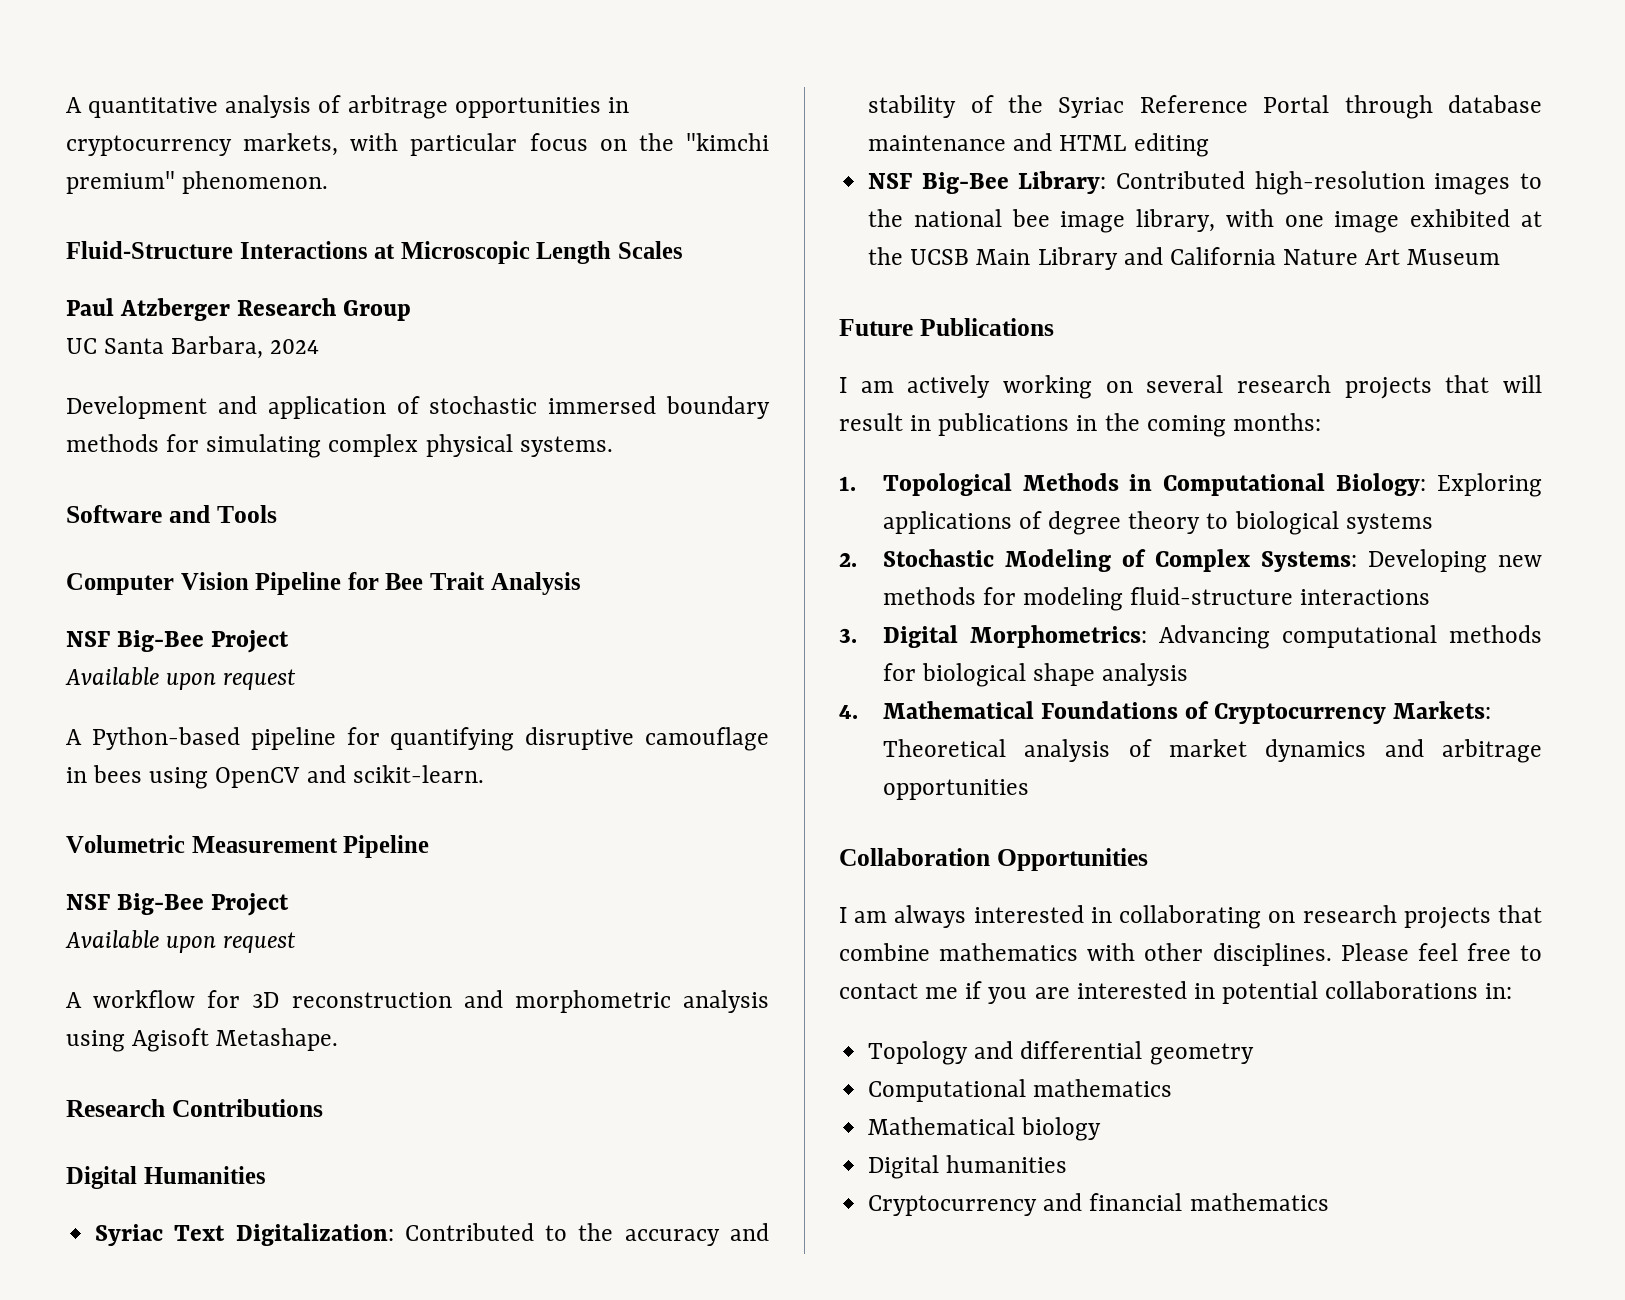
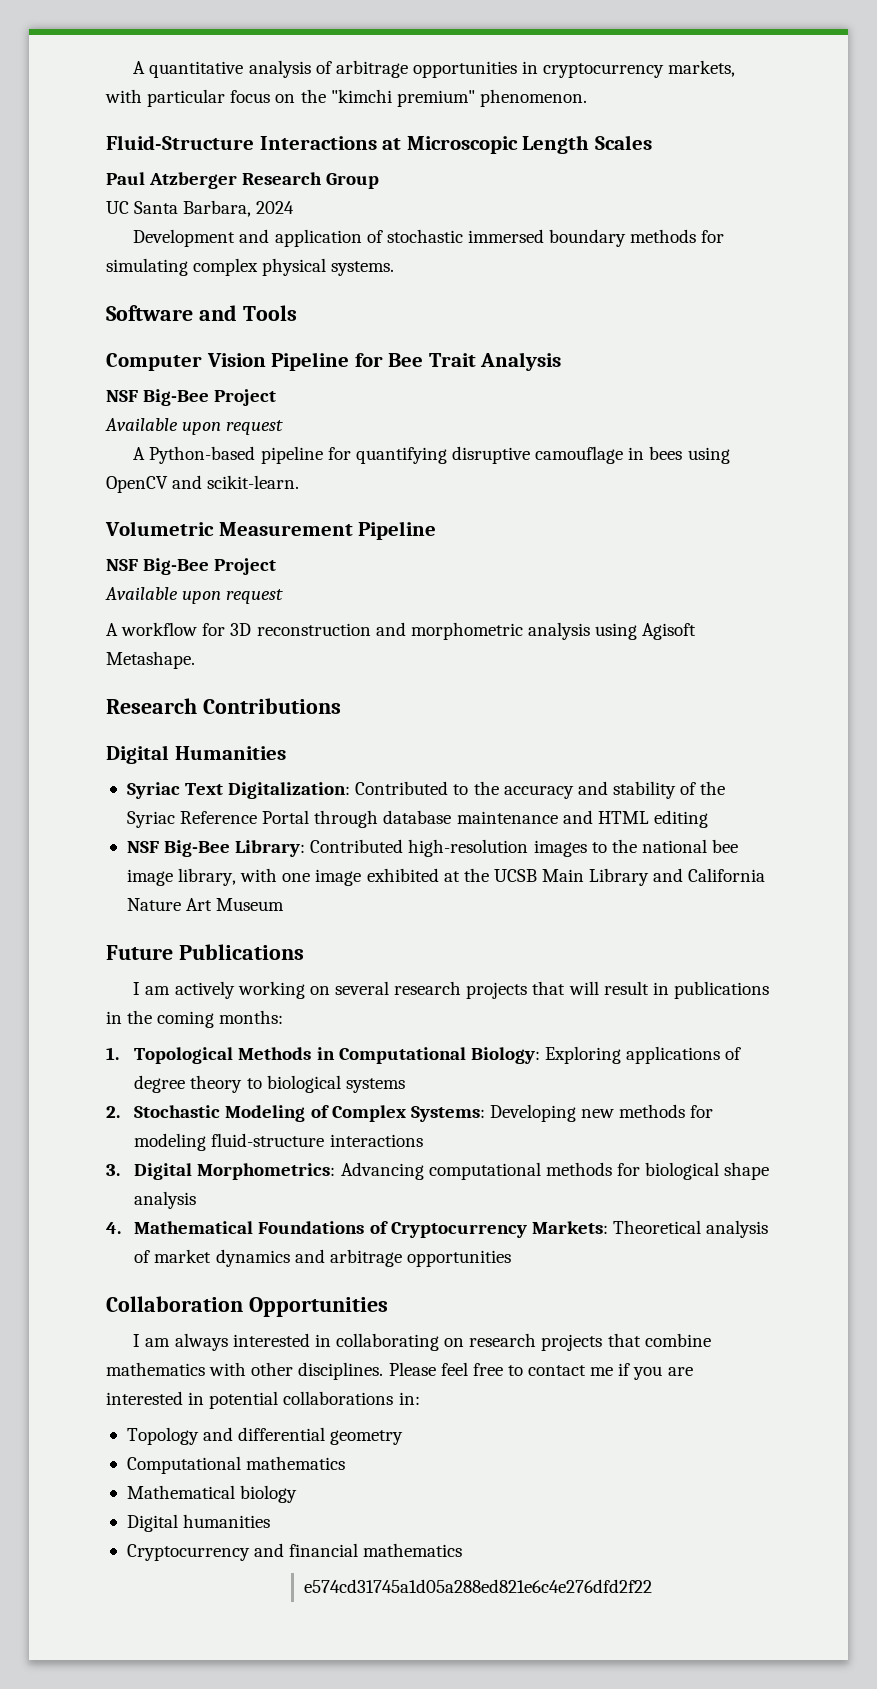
+ e574cd31745a1d05a288ed821e6c4e276dfd2f22

